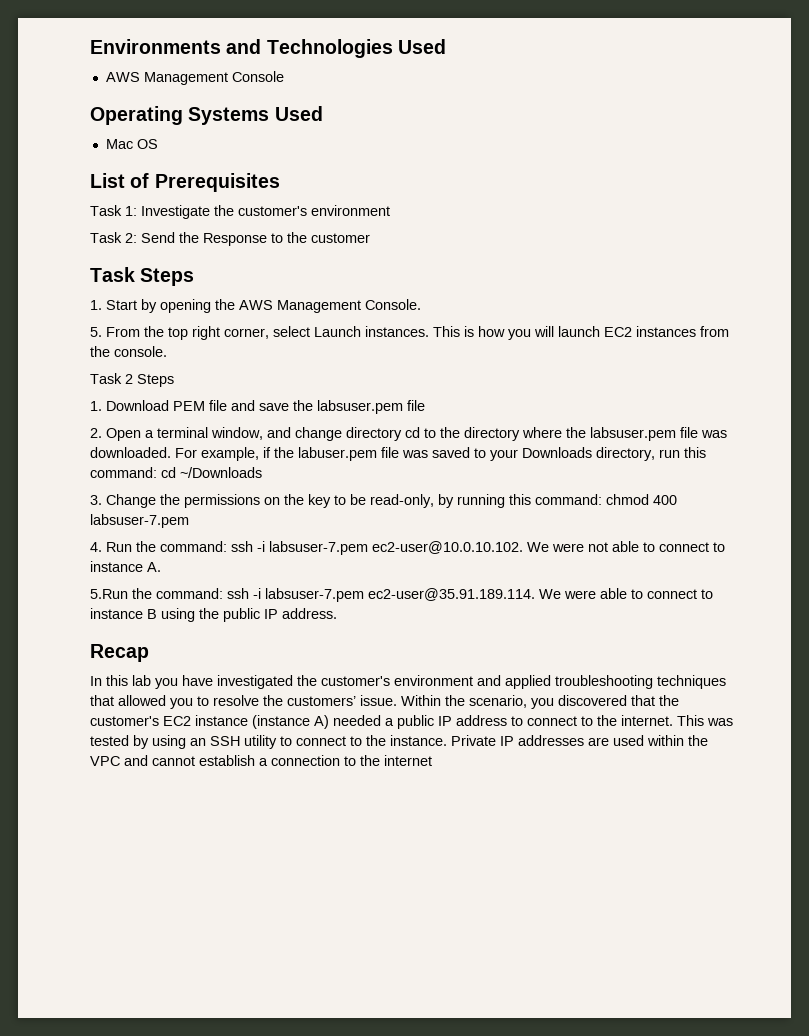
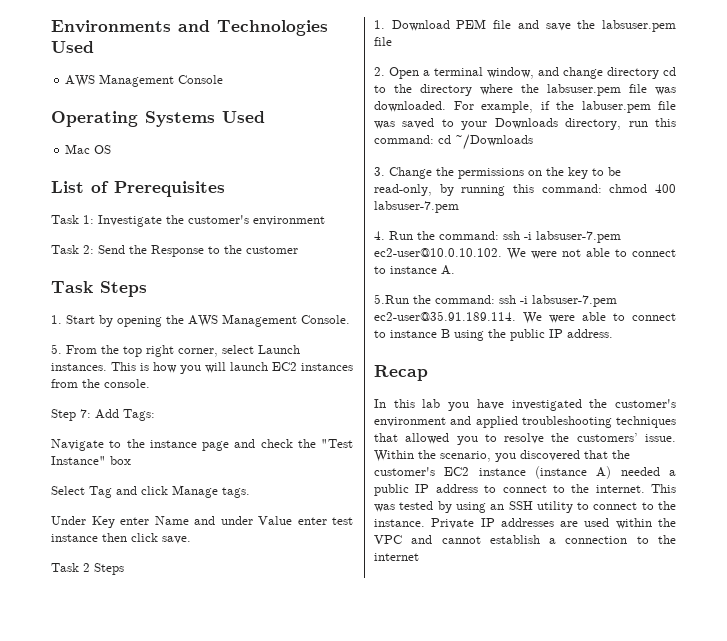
+ Step 7: Add Tags:
+ Navigate to the instance page and check the "Test Instance" box
+ Select Tag and click Manage tags.
+ Under Key enter Name and under Value enter test instance then click save.

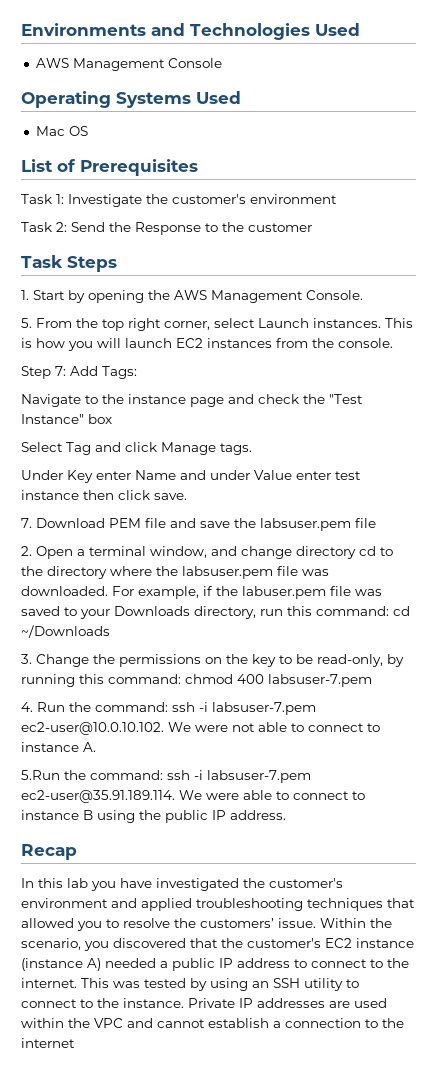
- Task 2 Steps
- 1. Download PEM file and save the labsuser.pem file
+ 7. Download PEM file and save the labsuser.pem file

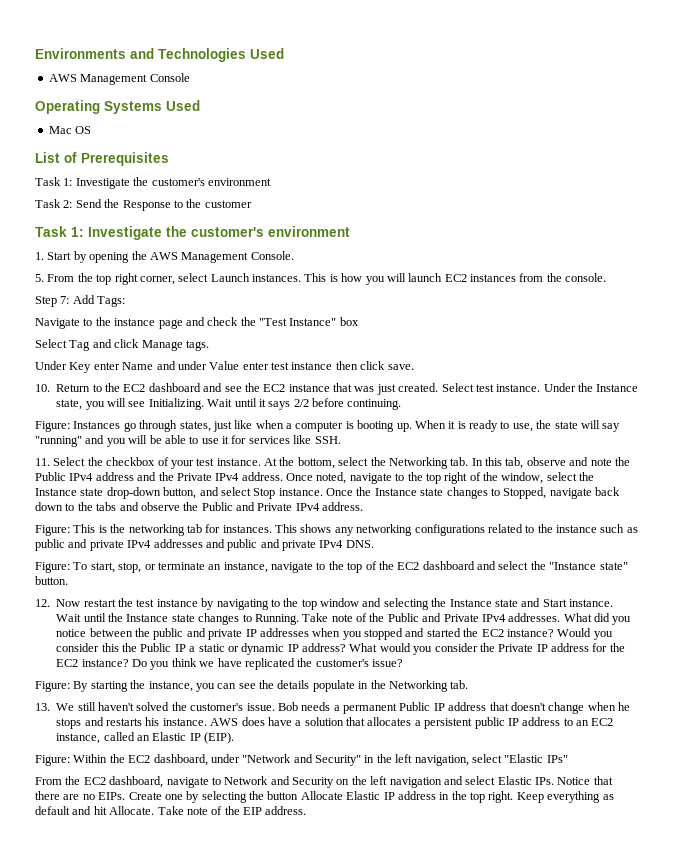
  Task 2: Send the Response to the customer
- Task Steps
+ Task 1: Investigate the customer's environment
- 7. Download PEM file and save the labsuser.pem file
- 2. Open a terminal window, and change directory cd to the directory where the labsuser.pem file was downloaded. For example, if the labuser.pem file was saved to your Downloads directory, run this command: cd ~/Downloads
- 3. Change the permissions on the key to be read-only, by running this command: chmod 400 labsuser-7.pem
- 4. Run the command: ssh -i labsuser-7.pem ec2-user@10.0.10.102. We were not able to connect to instance A.
- 5.Run the command: ssh -i labsuser-7.pem ec2-user@35.91.189.114. We were able to connect to instance B using the public IP address.
- Recap
- In this lab you have investigated the customer's environment and applied troubleshooting techniques that allowed you to resolve the customers’ issue. Within the scenario, you discovered that the customer's EC2 instance (instance A) needed a public IP address to connect to the internet. This was tested by using an SSH utility to connect to the instance. Private IP addresses are used within the VPC and cannot establish a connection to the internet
+ 10. Return to the EC2 dashboard and see the EC2 instance that was just created. Select test instance. Under the Instance state, you will see Initializing. Wait until it says 2/2 before continuing.
+ Figure: Instances go through states, just like when a computer is booting up. When it is ready to use, the state will say "running" and you will be able to use it for services like SSH.
+ 11. Select the checkbox of your test instance. At the bottom, select the Networking tab. In this tab, observe and note the Public IPv4 address and the Private IPv4 address. Once noted, navigate to the top right of the window, select the Instance state drop-down button, and select Stop instance. Once the Instance state changes to Stopped, navigate back down to the tabs and observe the Public and Private IPv4 address.
+ Figure: This is the networking tab for instances. This shows any networking configurations related to the instance such as public and private IPv4 addresses and public and private IPv4 DNS.
+ Figure: To start, stop, or terminate an instance, navigate to the top of the EC2 dashboard and select the "Instance state" button.
+ 12. Now restart the test instance by navigating to the top window and selecting the Instance state and Start instance. Wait until the Instance state changes to Running. Take note of the Public and Private IPv4 addresses. What did you notice between the public and private IP addresses when you stopped and started the EC2 instance? Would you consider this the Public IP a static or dynamic IP address? What would you consider the Private IP address for the EC2 instance? Do you think we have replicated the customer's issue?
+ Figure: By starting the instance, you can see the details populate in the Networking tab.
+ 13. We still haven't solved the customer's issue. Bob needs a permanent Public IP address that doesn't change when he stops and restarts his instance. AWS does have a solution that allocates a persistent public IP address to an EC2 instance, called an Elastic IP (EIP).
+ Figure: Within the EC2 dashboard, under "Network and Security" in the left navigation, select "Elastic IPs"
+ From the EC2 dashboard, navigate to Network and Security on the left navigation and select Elastic IPs. Notice that there are no EIPs. Create one by selecting the button Allocate Elastic IP address in the top right. Keep everything as default and hit Allocate. Take note of the EIP address.

